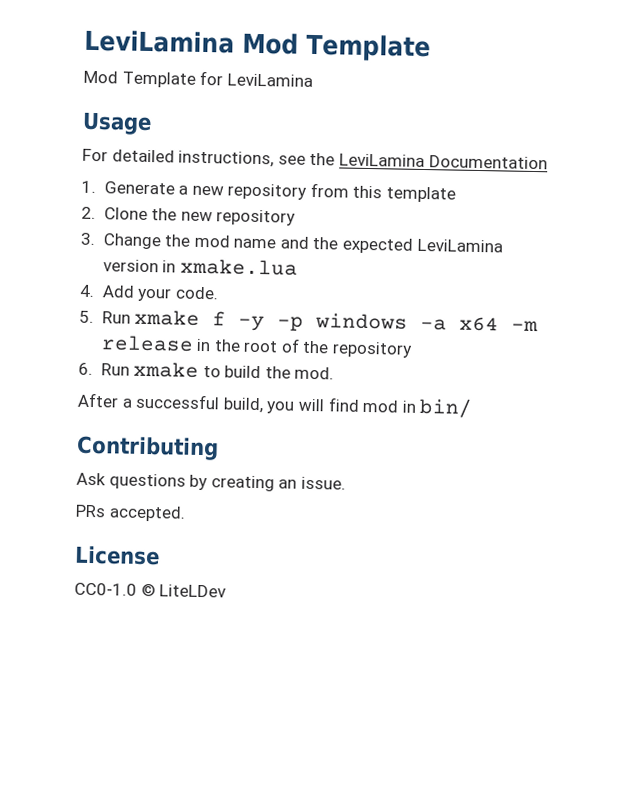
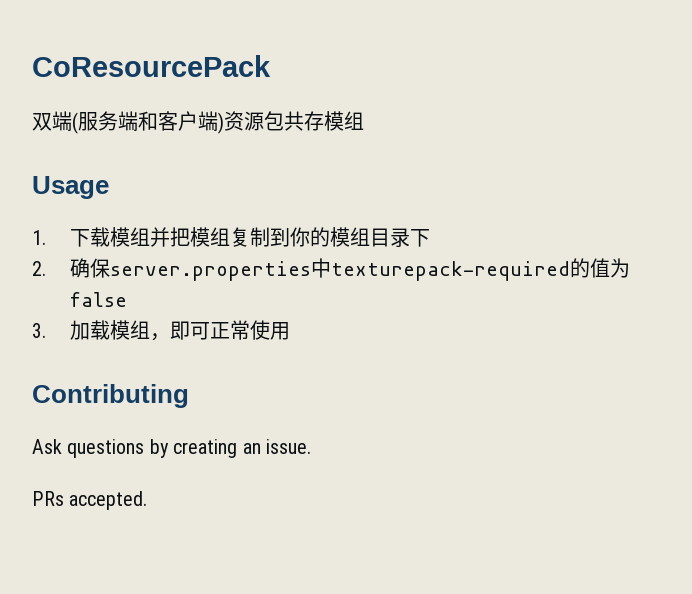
- LeviLamina Mod Template
- Mod Template for LeviLamina
+ CoResourcePack
+ 双端(服务端和客户端)资源包共存模组
  Usage
- For detailed instructions, see the LeviLamina Documentation
- 1. Generate a new repository from this template
- 2. Clone the new repository
- 3. Change the mod name and the expected LeviLamina version in xmake.lua
- 4. Add your code.
- 5. Run xmake f -y -p windows -a x64 -m release in the root of the repository
- 6. Run xmake to build the mod.
- After a successful build, you will find mod in bin/
+ 1.下载模组并把模组复制到你的模组目录下
+ 2.确保server.properties中texturepack-required的值为false
+ 3.加载模组，即可正常使用
- License
- CC0-1.0 © LiteLDev

